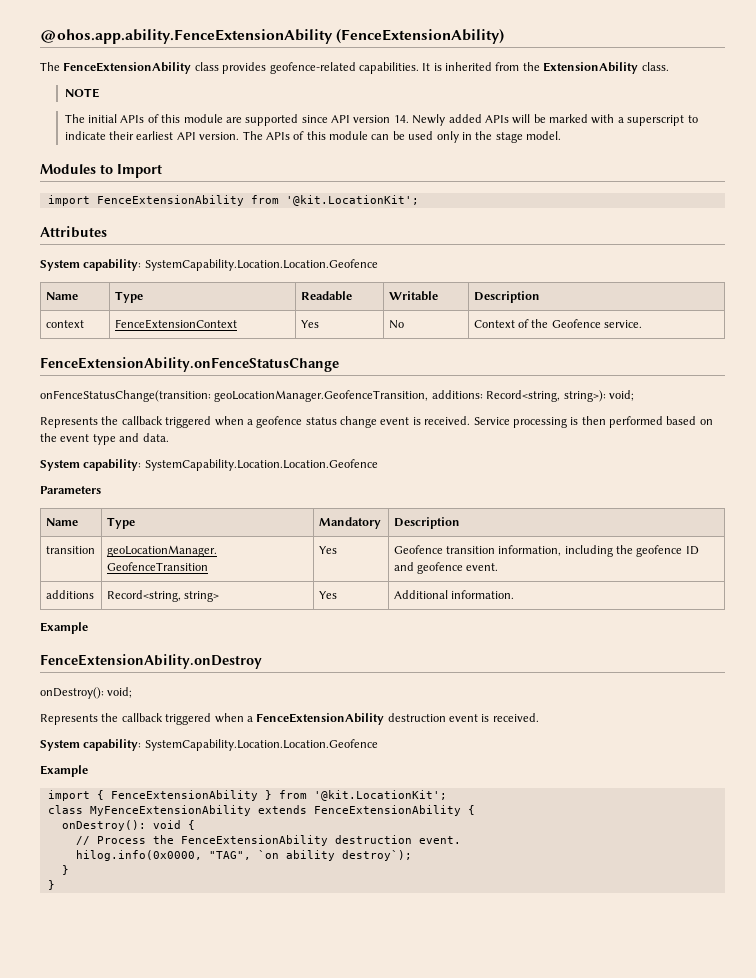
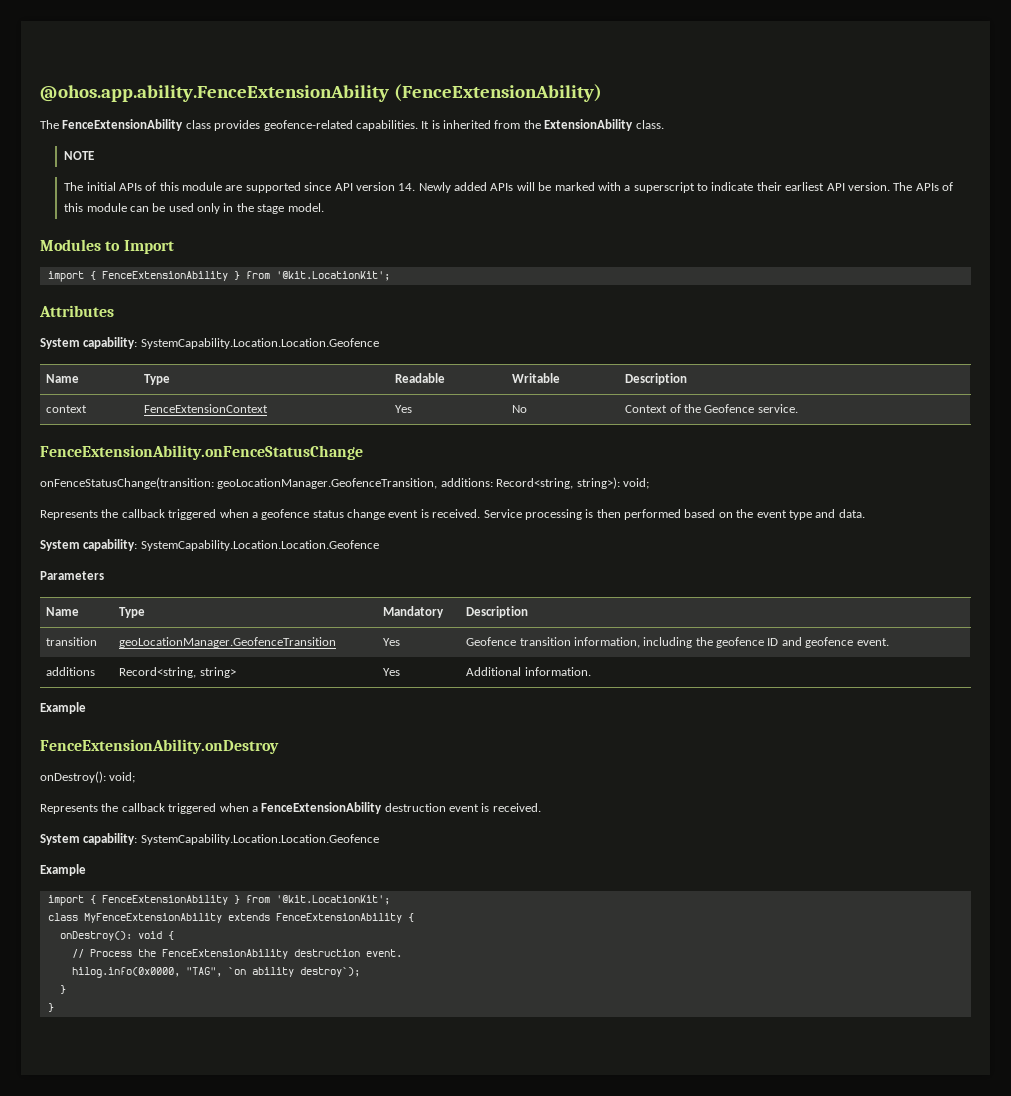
  Modules to Import
- import FenceExtensionAbility from '@kit.LocationKit';
+ import { FenceExtensionAbility } from '@kit.LocationKit';

